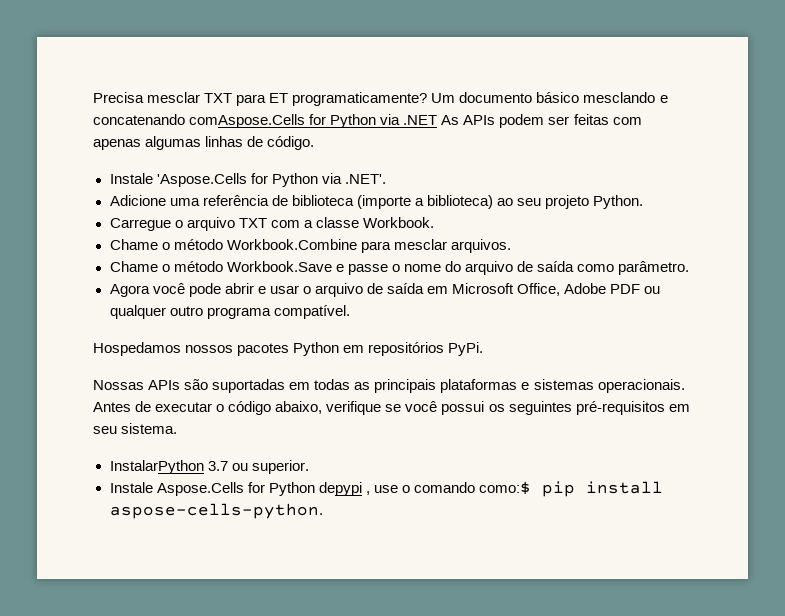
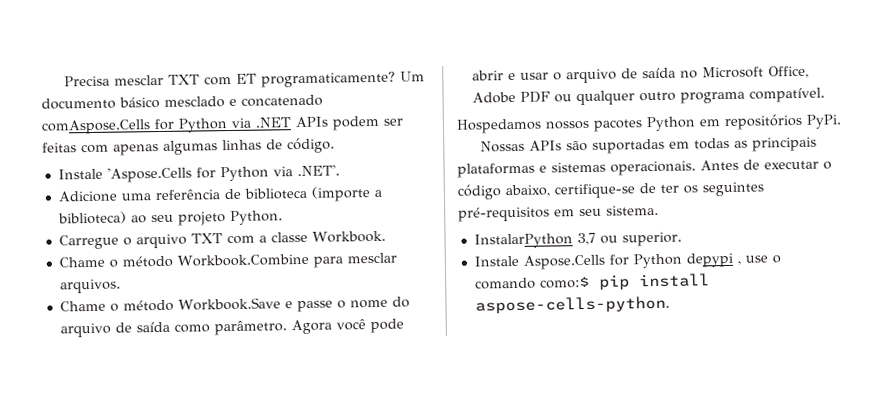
- Precisa mesclar TXT para ET programaticamente?
+ Precisa mesclar TXT com ET programaticamente?
- Um documento básico mesclando e concatenando comAspose.Cells for Python via .NET As APIs podem ser feitas com apenas algumas linhas de código.
+ Um documento básico mesclado e concatenado comAspose.Cells for Python via .NET APIs podem ser feitas com apenas algumas linhas de código.
- Chame o método Workbook.Save e passe o nome do arquivo de saída como parâmetro.
- Agora você pode abrir e usar o arquivo de saída em Microsoft Office, Adobe PDF ou qualquer outro programa compatível.
+ Chame o método Workbook.Save e passe o nome do arquivo de saída como parâmetro. Agora você pode abrir e usar o arquivo de saída no Microsoft Office, Adobe PDF ou qualquer outro programa compatível.
- Antes de executar o código abaixo, verifique se você possui os seguintes pré-requisitos em seu sistema.
+ Antes de executar o código abaixo, certifique-se de ter os seguintes pré-requisitos em seu sistema.
- InstalarPython 3.7 ou superior.
+ InstalarPython 3,7 ou superior.

